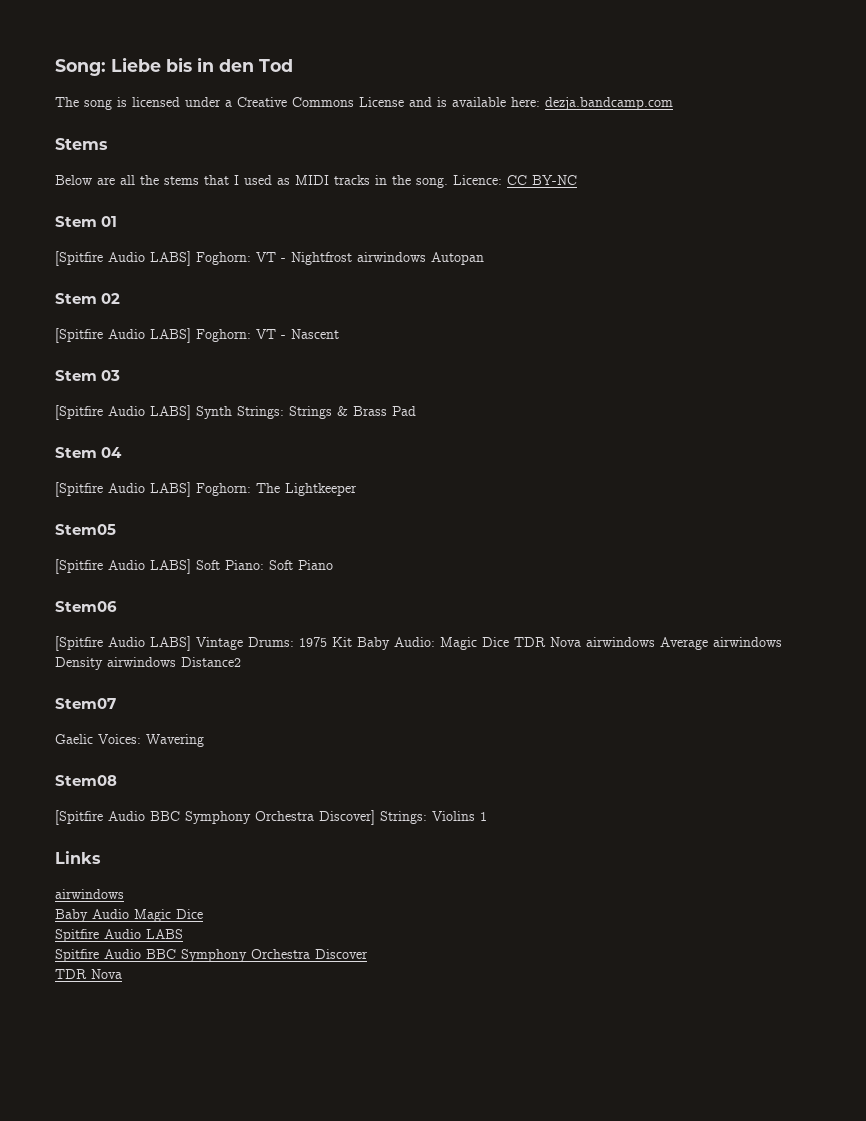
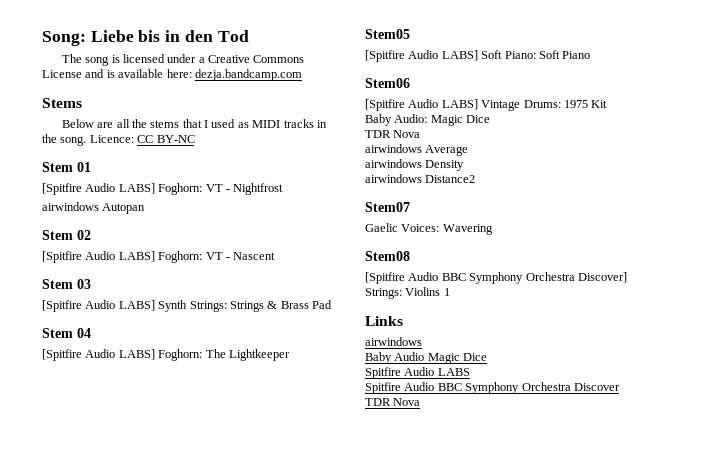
- [Spitfire Audio LABS] Foghorn: VT - Nightfrost airwindows Autopan
+ [Spitfire Audio LABS] Foghorn: VT - Nightfrost
+ airwindows Autopan
- [Spitfire Audio LABS] Vintage Drums: 1975 Kit Baby Audio: Magic Dice TDR Nova airwindows Average airwindows Density airwindows Distance2
+ [Spitfire Audio LABS] Vintage Drums: 1975 Kit
+ Baby Audio: Magic Dice
+ TDR Nova
+ airwindows Average
+ airwindows Density
+ airwindows Distance2

